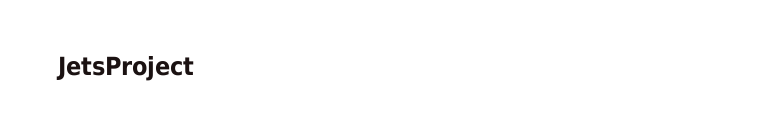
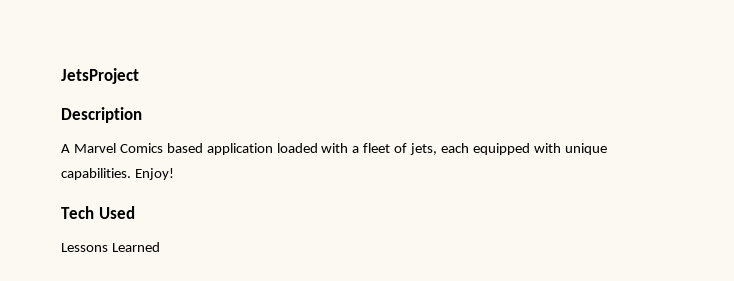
+ Description
+ A Marvel Comics based application loaded with a fleet of jets, each equipped with unique capabilities. Enjoy!
+ Tech Used
+ Lessons Learned

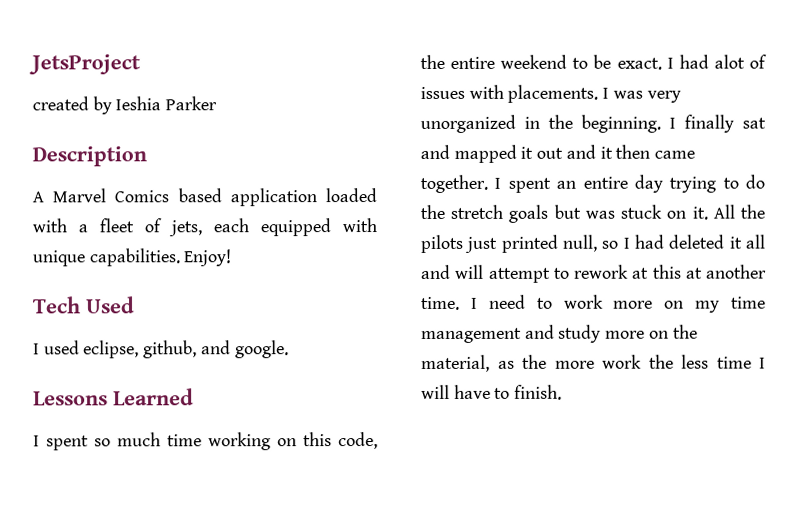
+ created by Ieshia Parker
+ I used eclipse, github, and google.
  Lessons Learned
+ I spent so much time working on this code, the entire weekend to be exact. I had alot of issues with placements. I was very unorganized in the beginning. I finally sat and mapped it out and it then came together. I spent an entire day trying to do the stretch goals but was stuck on it. All the pilots just printed null, so I had deleted it all and will attempt to rework at this at another time. I need to work more on my time management and study more on the material, as the more work the less time I will have to finish.

